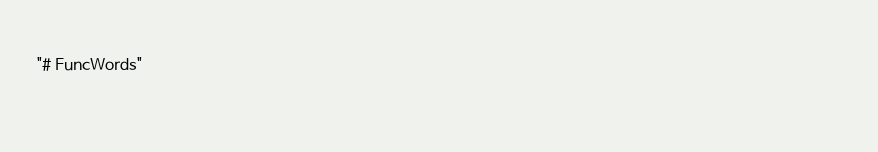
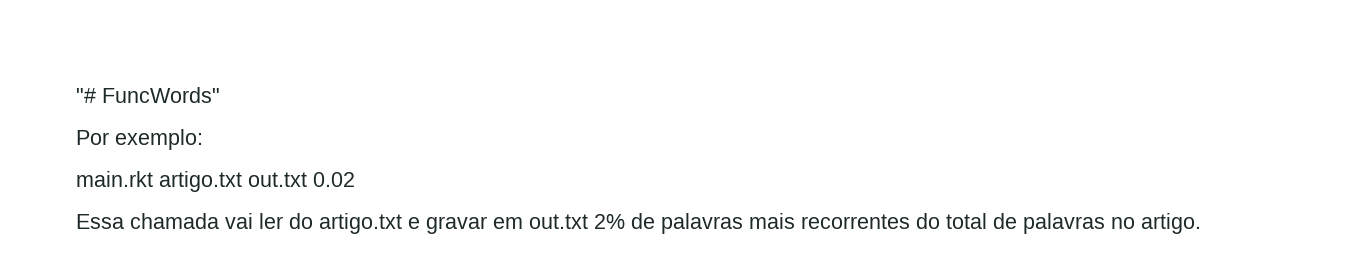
+ Por exemplo:
+ main.rkt artigo.txt out.txt 0.02
+ Essa chamada vai ler do artigo.txt e gravar em out.txt 2% de palavras mais recorrentes do total de palavras no artigo.

